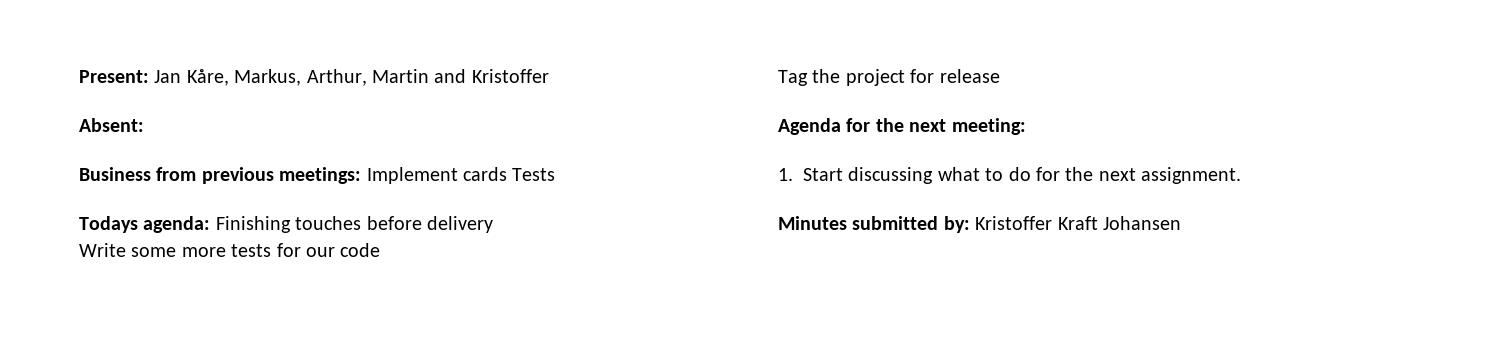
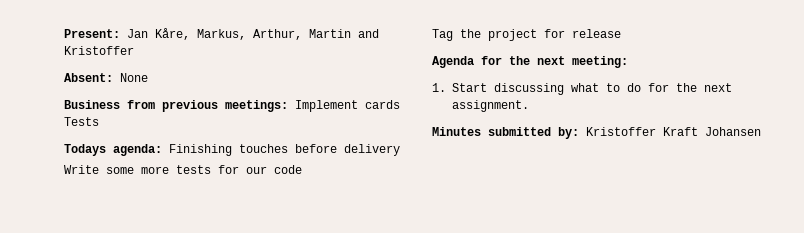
- Absent:
+ Absent: None

